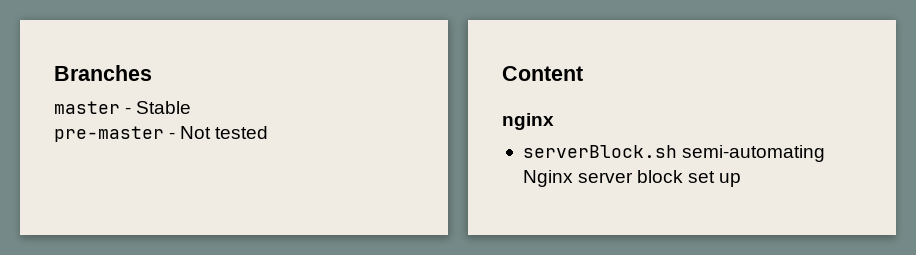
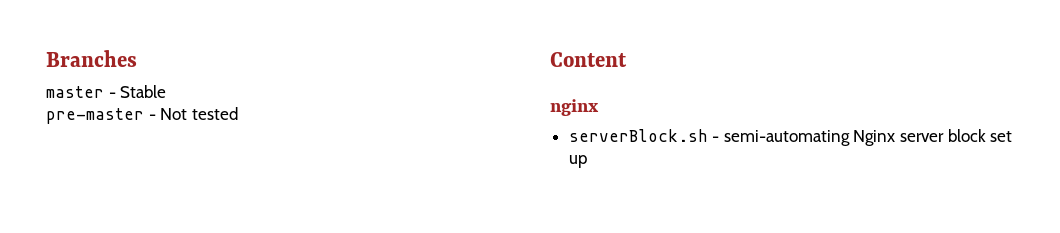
- serverBlock.sh semi-automating Nginx server block set up
+ serverBlock.sh - semi-automating Nginx server block set up

